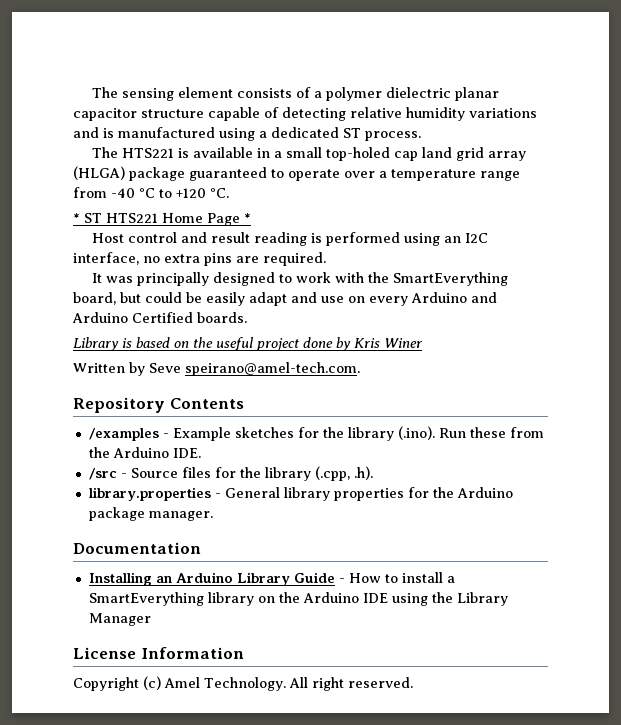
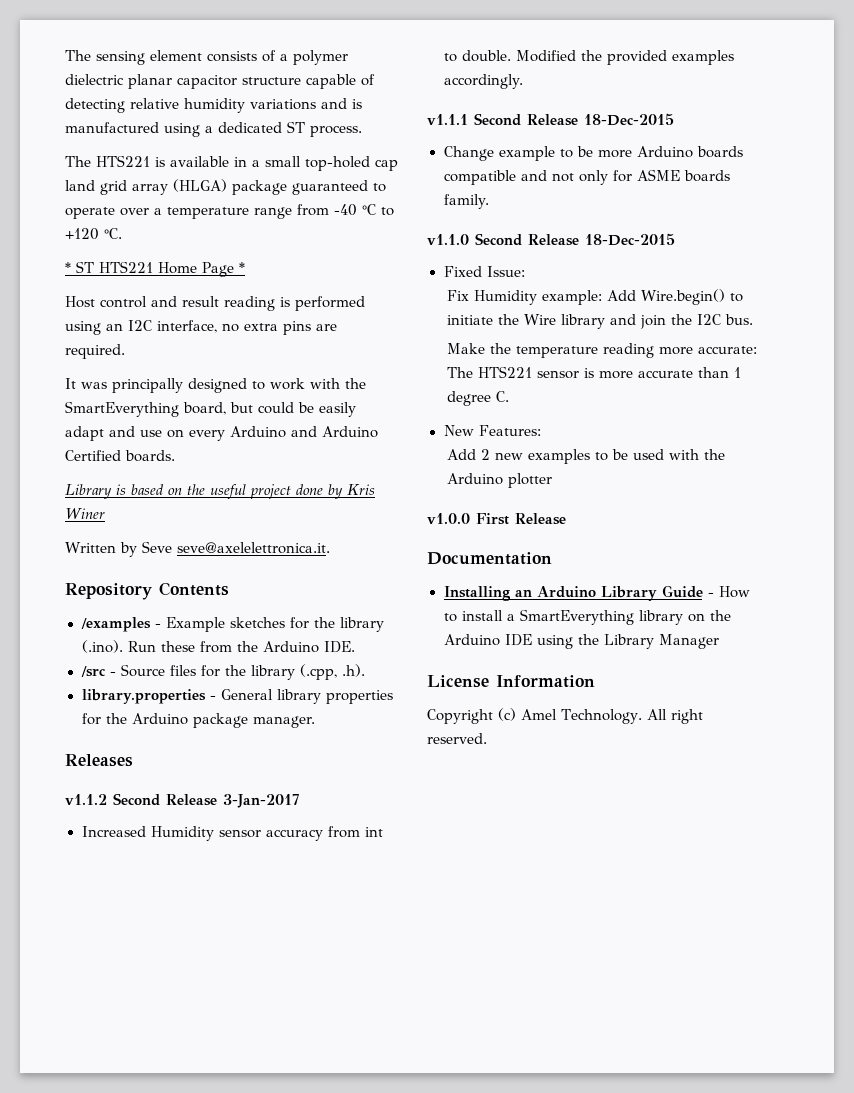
- Written by Seve speirano@amel-tech.com.
+ Written by Seve seve@axelelettronica.it.
+ Releases
+ v1.1.2 Second Release 3-Jan-2017
+ Increased Humidity sensor accuracy from int to double. Modified the provided examples accordingly.
+ v1.1.1 Second Release 18-Dec-2015
+ Change example to be more Arduino boards compatible and not only for ASME boards family.
+ v1.1.0 Second Release 18-Dec-2015
+ Fixed Issue:
+ Fix Humidity example: Add Wire.begin() to initiate the Wire library and join the I2C bus.
+ Make the temperature reading more accurate: The HTS221 sensor is more accurate than 1 degree C.
+ New Features:
+ Add 2 new examples to be used with the Arduino plotter
+ v1.0.0 First Release

